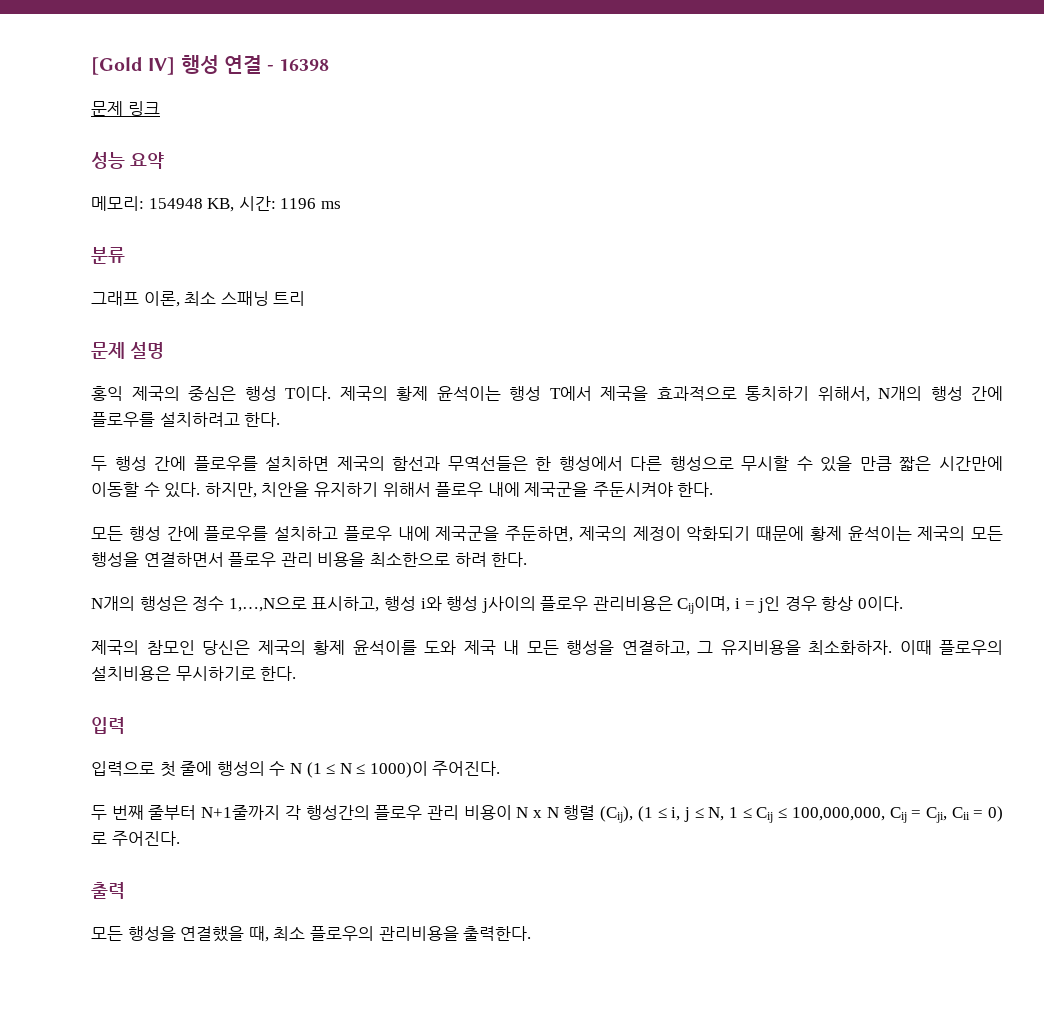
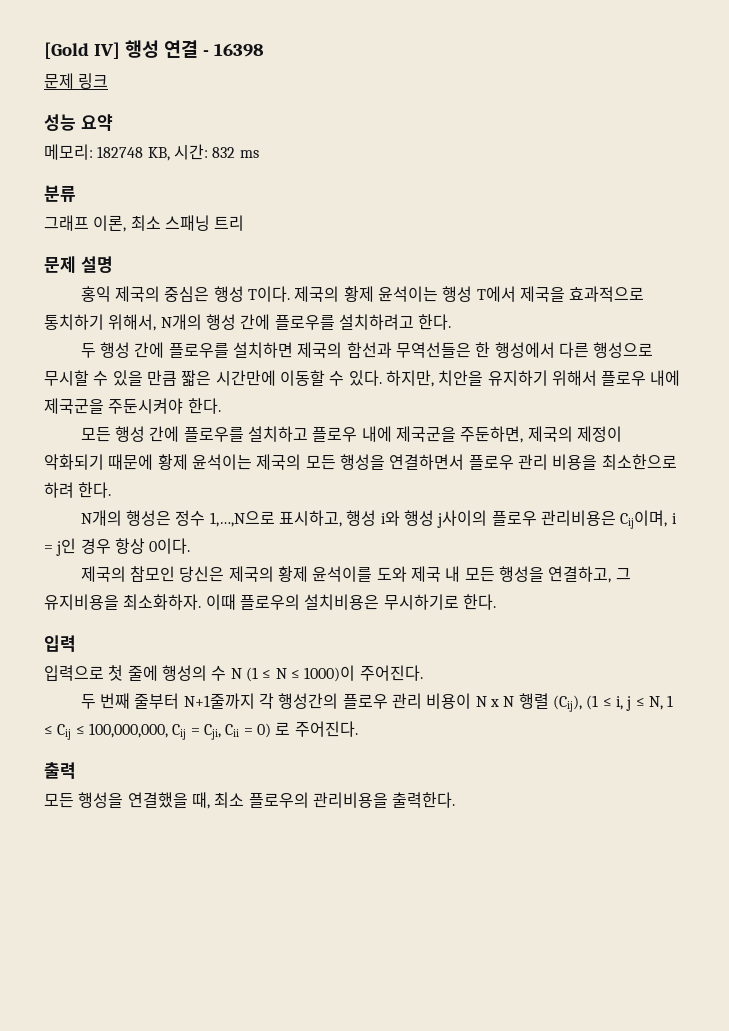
- 메모리: 154948 KB, 시간: 1196 ms
+ 메모리: 182748 KB, 시간: 832 ms

